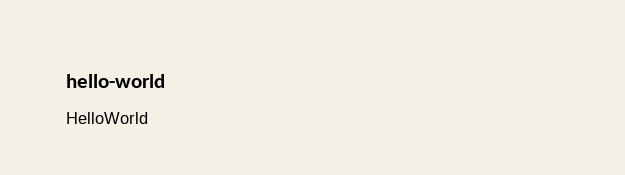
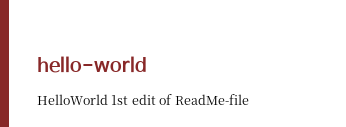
- HelloWorld
+ HelloWorld 1st edit of ReadMe-file

